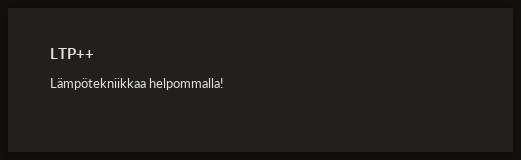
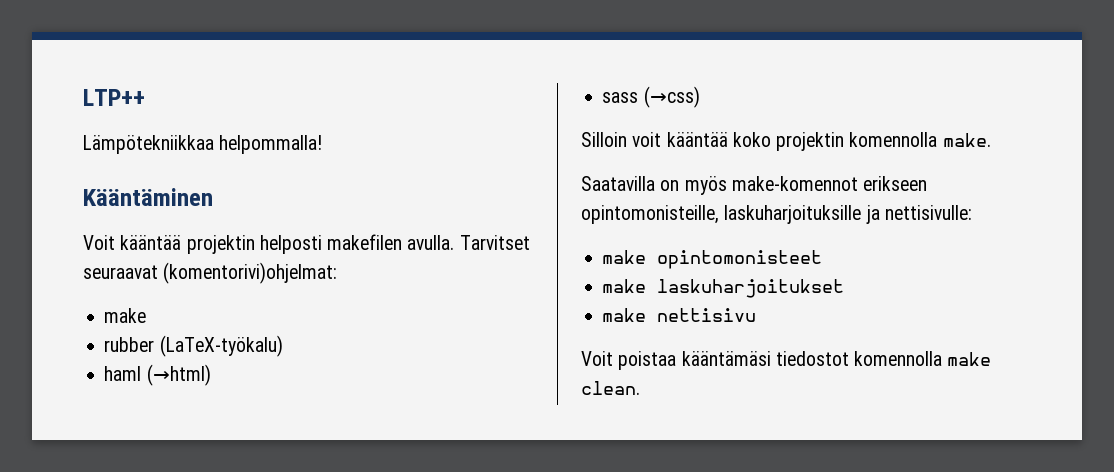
+ Kääntäminen
+ Voit kääntää projektin helposti makefilen avulla. Tarvitset seuraavat (komentorivi)ohjelmat:
+ make
+ rubber (LaTeX-työkalu)
+ haml (→html)
+ sass (→css)
+ Silloin voit kääntää koko projektin komennolla make.
+ Saatavilla on myös make-komennot erikseen opintomonisteille, laskuharjoituksille ja nettisivulle:
+ make opintomonisteet
+ make laskuharjoitukset
+ make nettisivu
+ Voit poistaa kääntämäsi tiedostot komennolla make clean.

